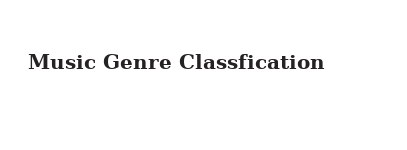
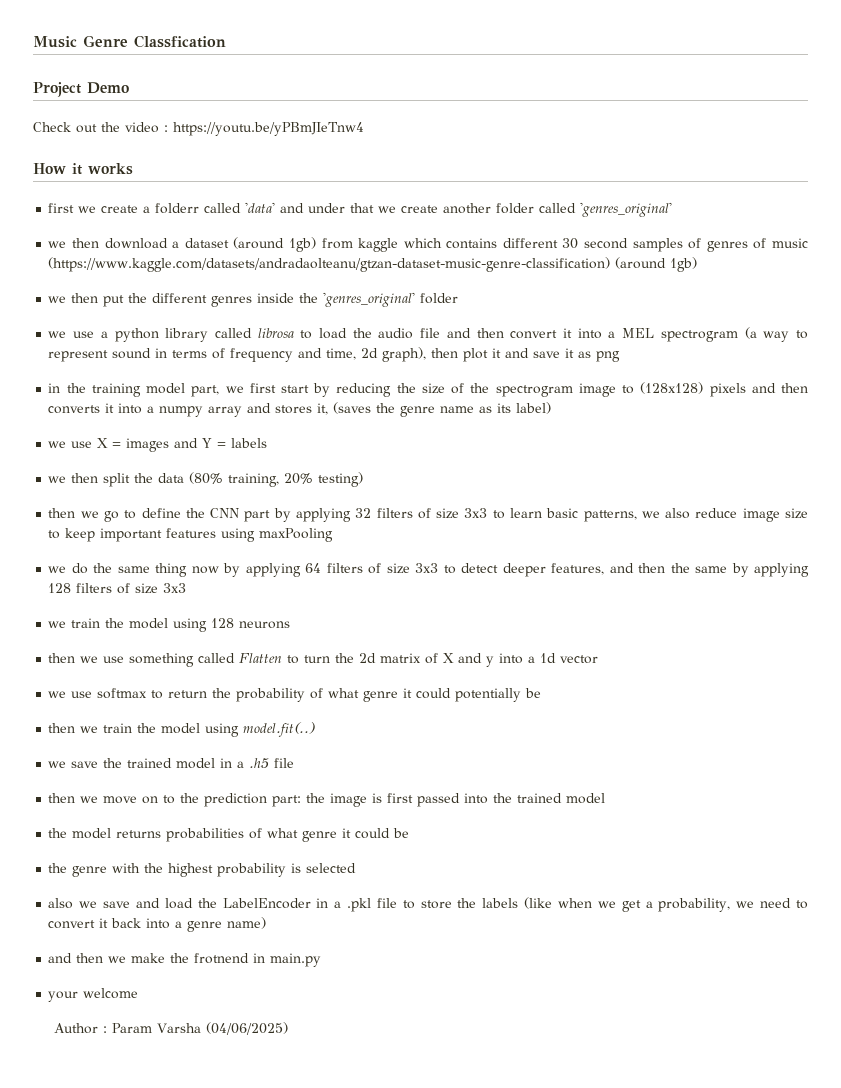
+ Project Demo
+ Check out the video : https://youtu.be/yPBmJIeTnw4
+ How it works
+ first we create a folderr called 'data' and under that we create another folder called 'genres_original'
+ we then download a dataset (around 1gb) from kaggle which contains different 30 second samples of genres of music (https://www.kaggle.com/datasets/andradaolteanu/gtzan-dataset-music-genre-classification) (around 1gb)
+ we then put the different genres inside the 'genres_original' folder
+ we use a python library called librosa to load the audio file and then convert it into a MEL spectrogram (a way to represent sound in terms of frequency and time, 2d graph), then plot it and save it as png
+ in the training model part, we first start by reducing the size of the spectrogram image to (128x128) pixels and then converts it into a numpy array and stores it, (saves the genre name as its label)
+ we use X = images and Y = labels
+ we then split the data (80% training, 20% testing)
+ then we go to define the CNN part by applying 32 filters of size 3x3 to learn basic patterns, we also reduce image size to keep important features using maxPooling
+ we do the same thing now by applying 64 filters of size 3x3 to detect deeper features, and then the same by applying 128 filters of size 3x3
+ we train the model using 128 neurons
+ then we use something called Flatten to turn the 2d matrix of X and y into a 1d vector
+ we use softmax to return the probability of what genre it could potentially be
+ then we train the model using model.fit(..)
+ we save the trained model in a .h5 file
+ then we move on to the prediction part: the image is first passed into the trained model
+ the model returns probabilities of what genre it could be
+ the genre with the highest probability is selected
+ also we save and load the LabelEncoder in a .pkl file to store the labels (like when we get a probability, we need to convert it back into a genre name)
+ and then we make the frotnend in main.py
+ your welcome
+ Author : Param Varsha (04/06/2025)

